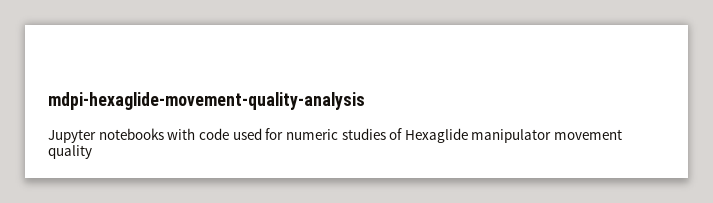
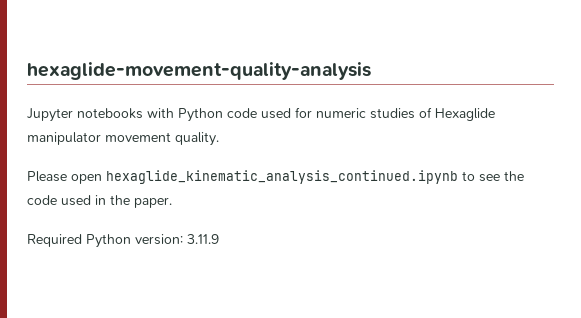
- mdpi-hexaglide-movement-quality-analysis
+ hexaglide-movement-quality-analysis
- Jupyter notebooks with code used for numeric studies of Hexaglide manipulator movement quality
+ Jupyter notebooks with Python code used for numeric studies of Hexaglide manipulator movement quality.
+ Please open hexaglide_kinematic_analysis_continued.ipynb to see the code used in the paper.
+ Required Python version: 3.11.9

